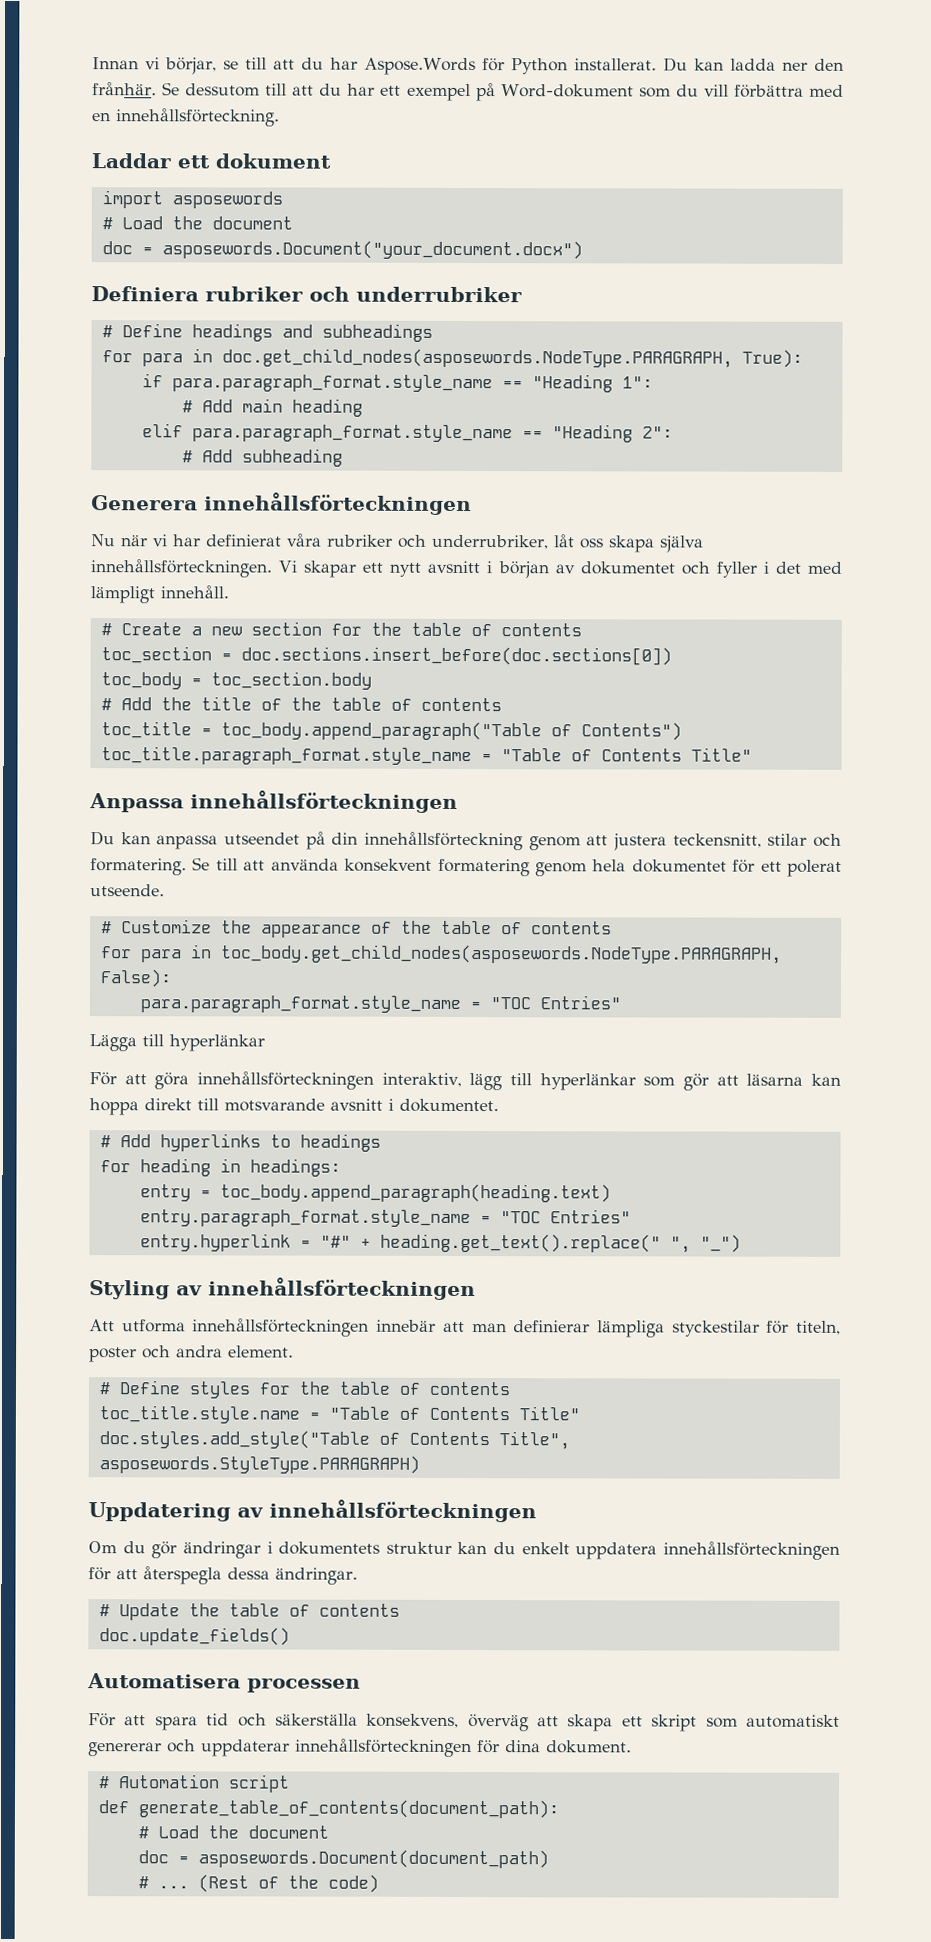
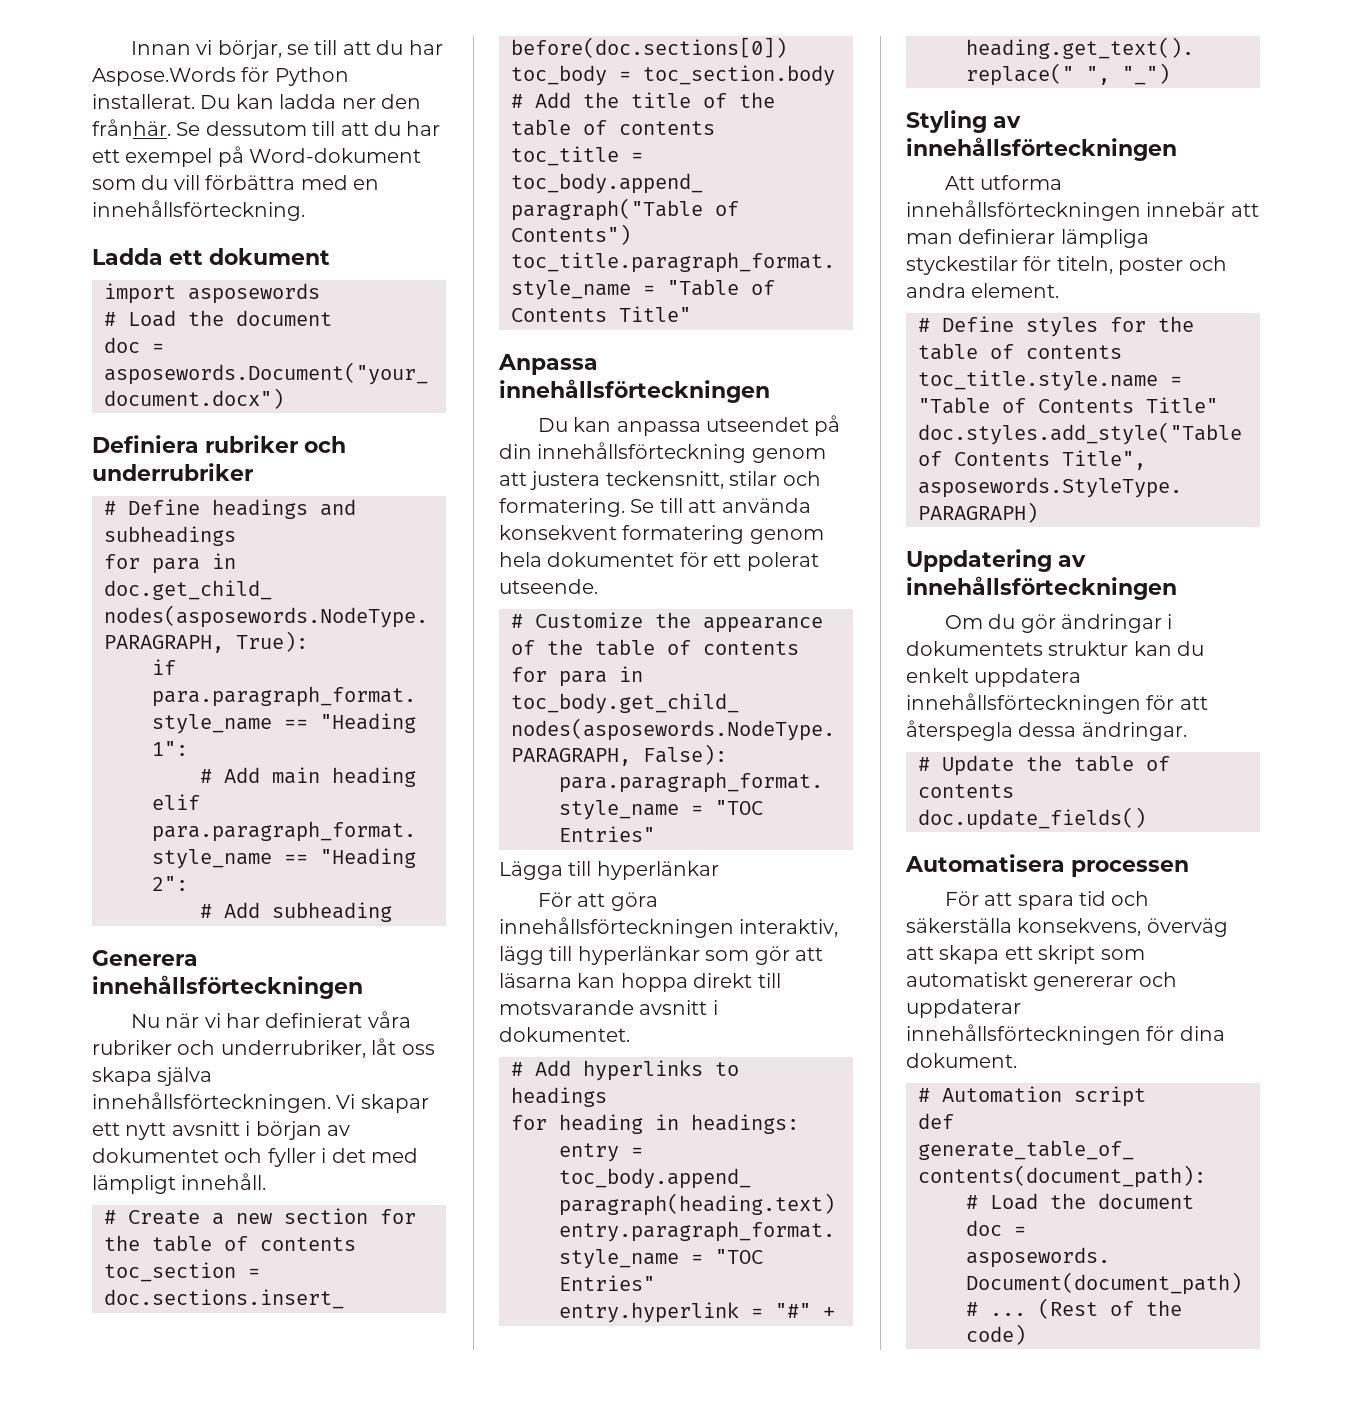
- Laddar ett dokument
+ Ladda ett dokument

